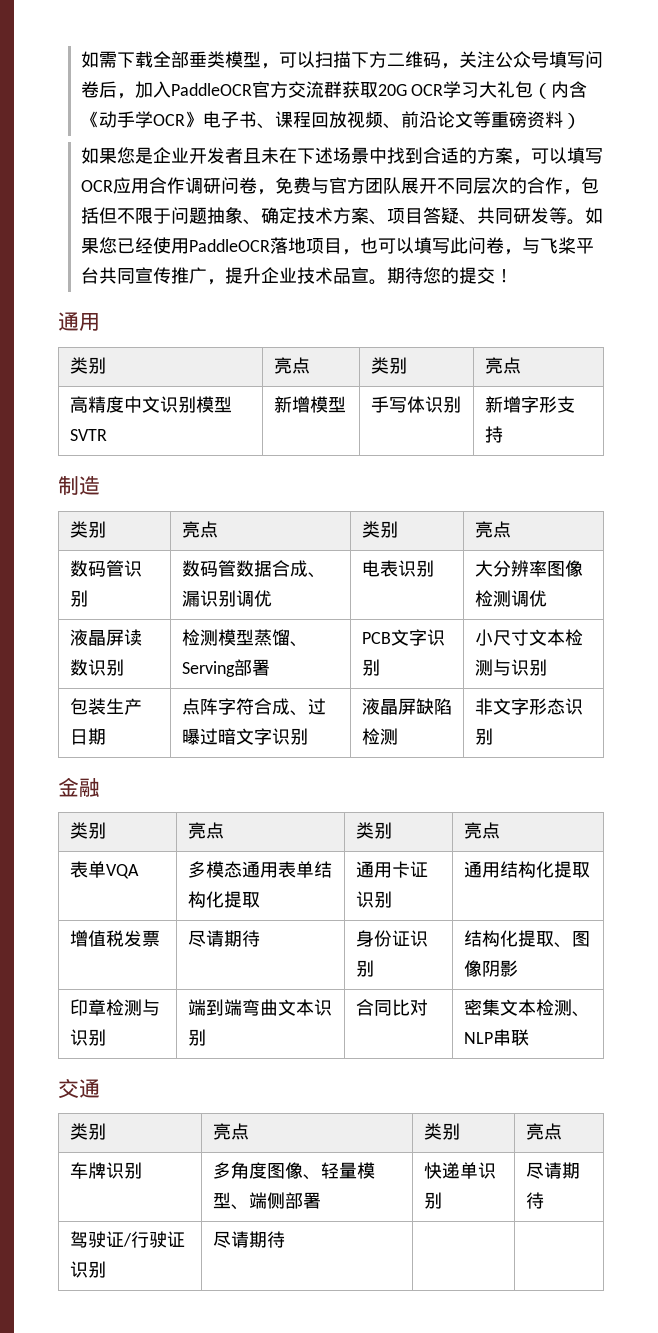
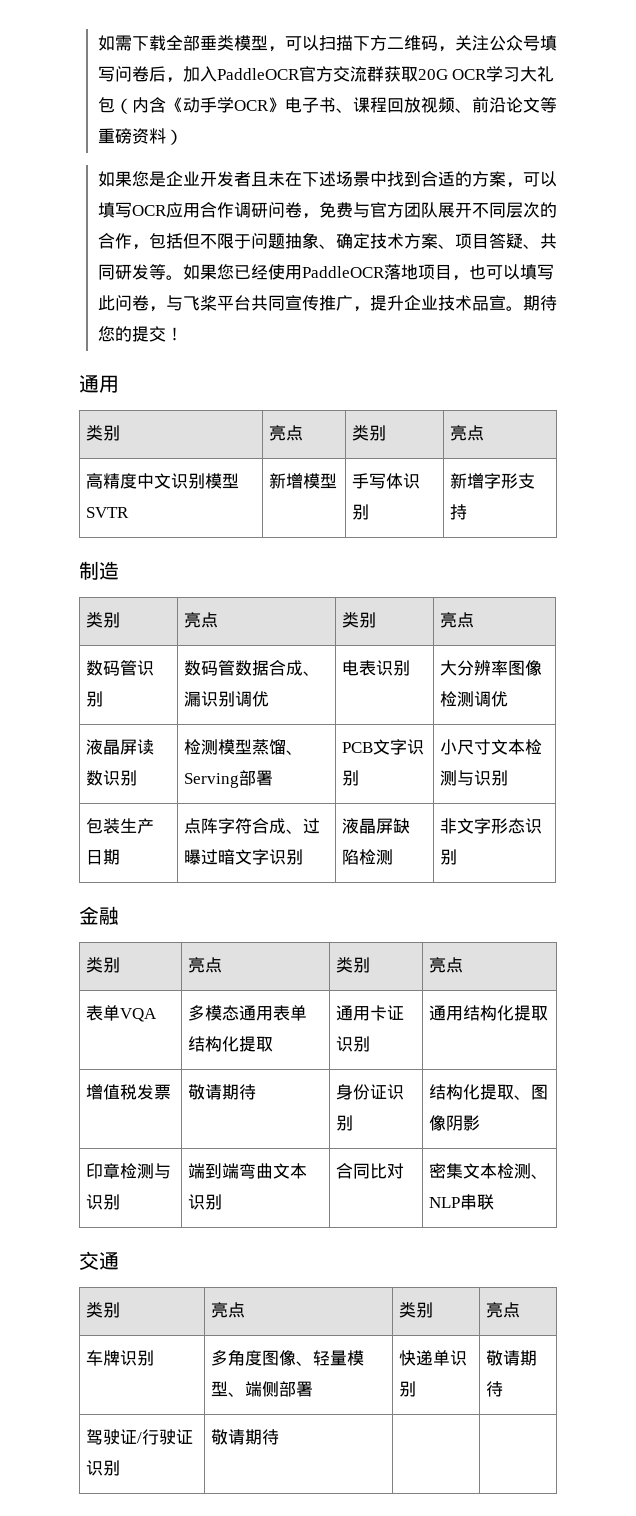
- 增值税发票 | 尽请期待 | 身份证识别 | 结构化提取、图像阴影
+ 增值税发票 | 敬请期待 | 身份证识别 | 结构化提取、图像阴影
- 车牌识别 | 多角度图像、轻量模型、端侧部署 | 快递单识别 | 尽请期待
+ 车牌识别 | 多角度图像、轻量模型、端侧部署 | 快递单识别 | 敬请期待
- 驾驶证/行驶证识别 | 尽请期待 | |
+ 驾驶证/行驶证识别 | 敬请期待 | |

